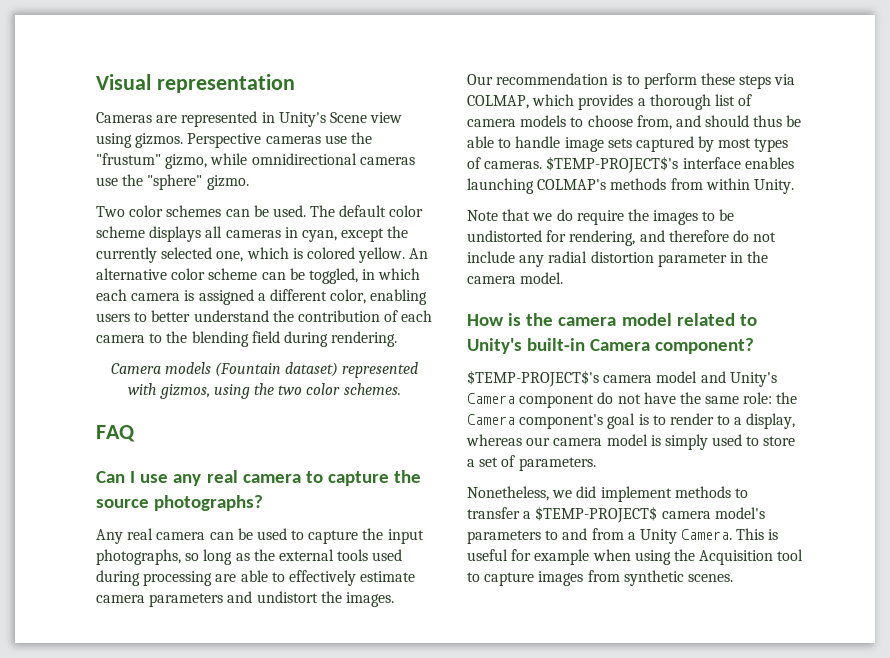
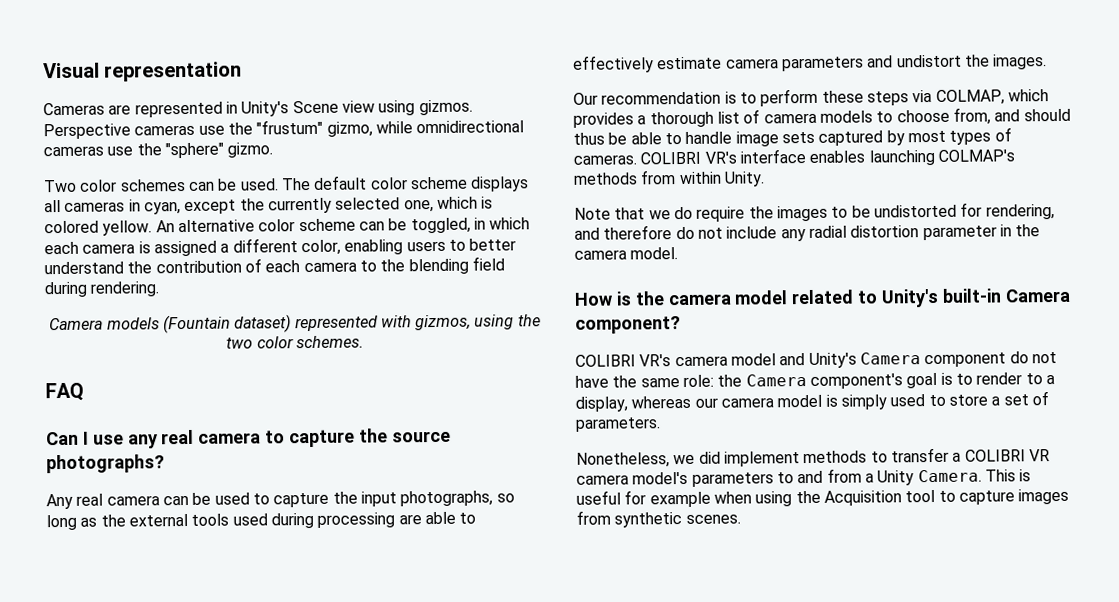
- $TEMP-PROJECT$'s interface enables launching COLMAP's methods from within Unity.
+ COLIBRI VR's interface enables launching COLMAP's methods from within Unity.
- $TEMP-PROJECT$'s camera model and Unity's Camera component do not have the same role: the Camera component's goal is to render to a display, whereas our camera model is simply used to store a set of parameters.
+ COLIBRI VR's camera model and Unity's Camera component do not have the same role: the Camera component's goal is to render to a display, whereas our camera model is simply used to store a set of parameters.
- Nonetheless, we did implement methods to transfer a $TEMP-PROJECT$ camera model's parameters to and from a Unity Camera.
+ Nonetheless, we did implement methods to transfer a COLIBRI VR camera model's parameters to and from a Unity Camera.

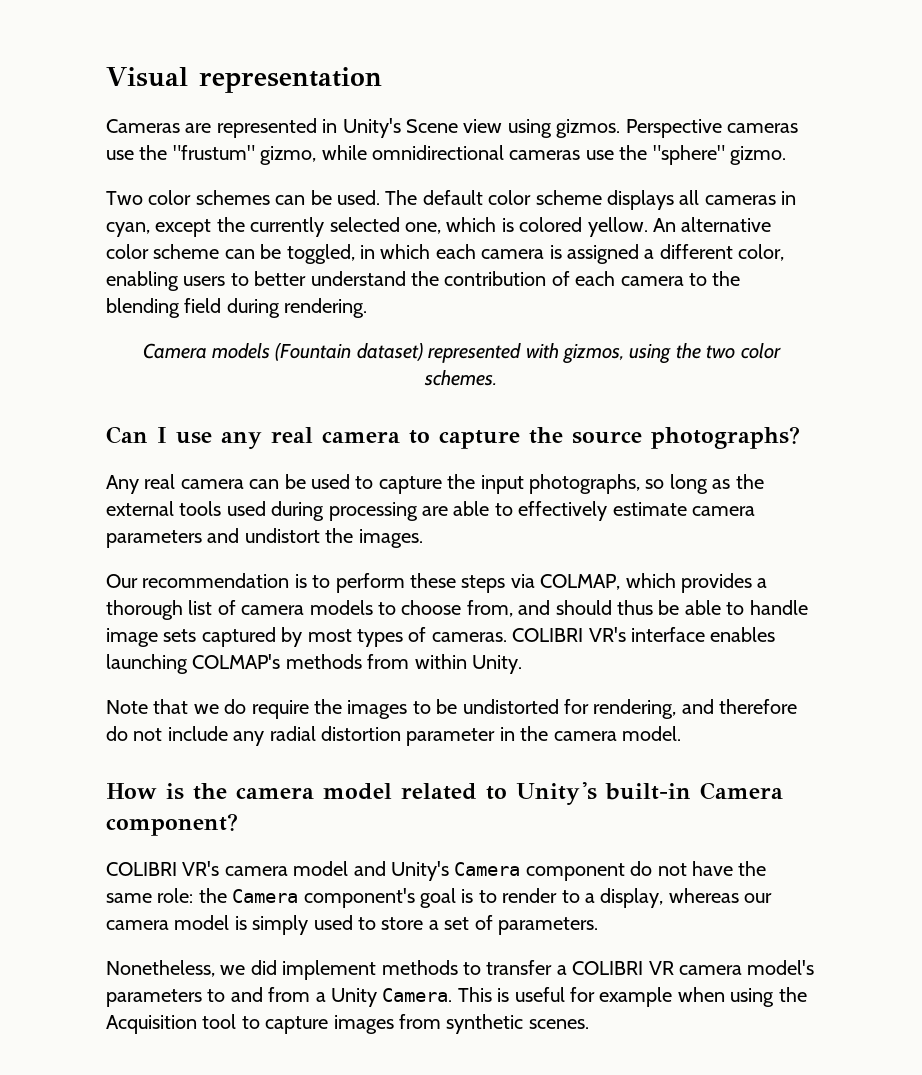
- FAQ

